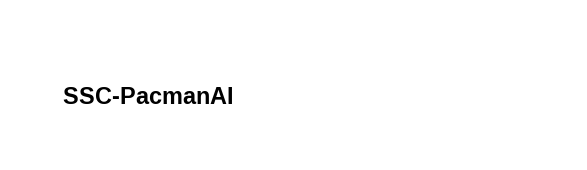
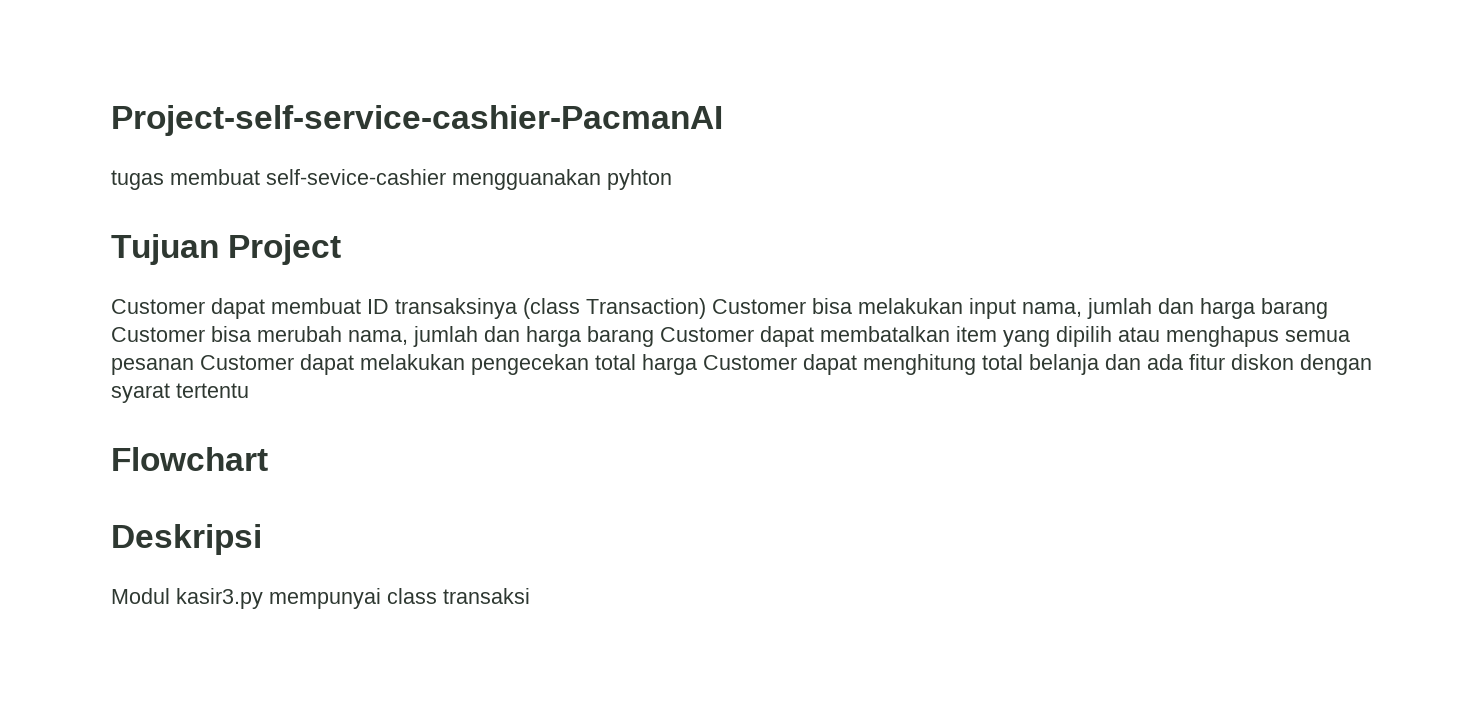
- SSC-PacmanAI
+ Project-self-service-cashier-PacmanAI
+ tugas membuat self-sevice-cashier mengguanakan pyhton
+ Tujuan Project
+ Customer dapat membuat ID transaksinya (class Transaction) Customer bisa melakukan input nama, jumlah dan harga barang Customer bisa merubah nama, jumlah dan harga barang Customer dapat membatalkan item yang dipilih atau menghapus semua pesanan Customer dapat melakukan pengecekan total harga Customer dapat menghitung total belanja dan ada fitur diskon dengan syarat tertentu
+ Flowchart
+ Deskripsi
+ Modul kasir3.py mempunyai class transaksi

